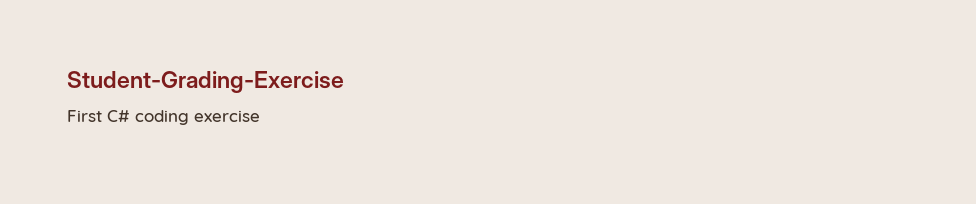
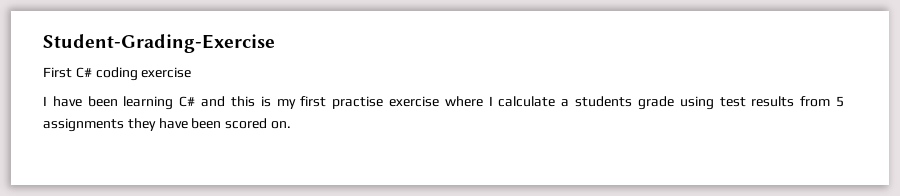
+ I have been learning C# and this is my first practise exercise where I calculate a students grade using test results from 5 assignments they have been scored on.

